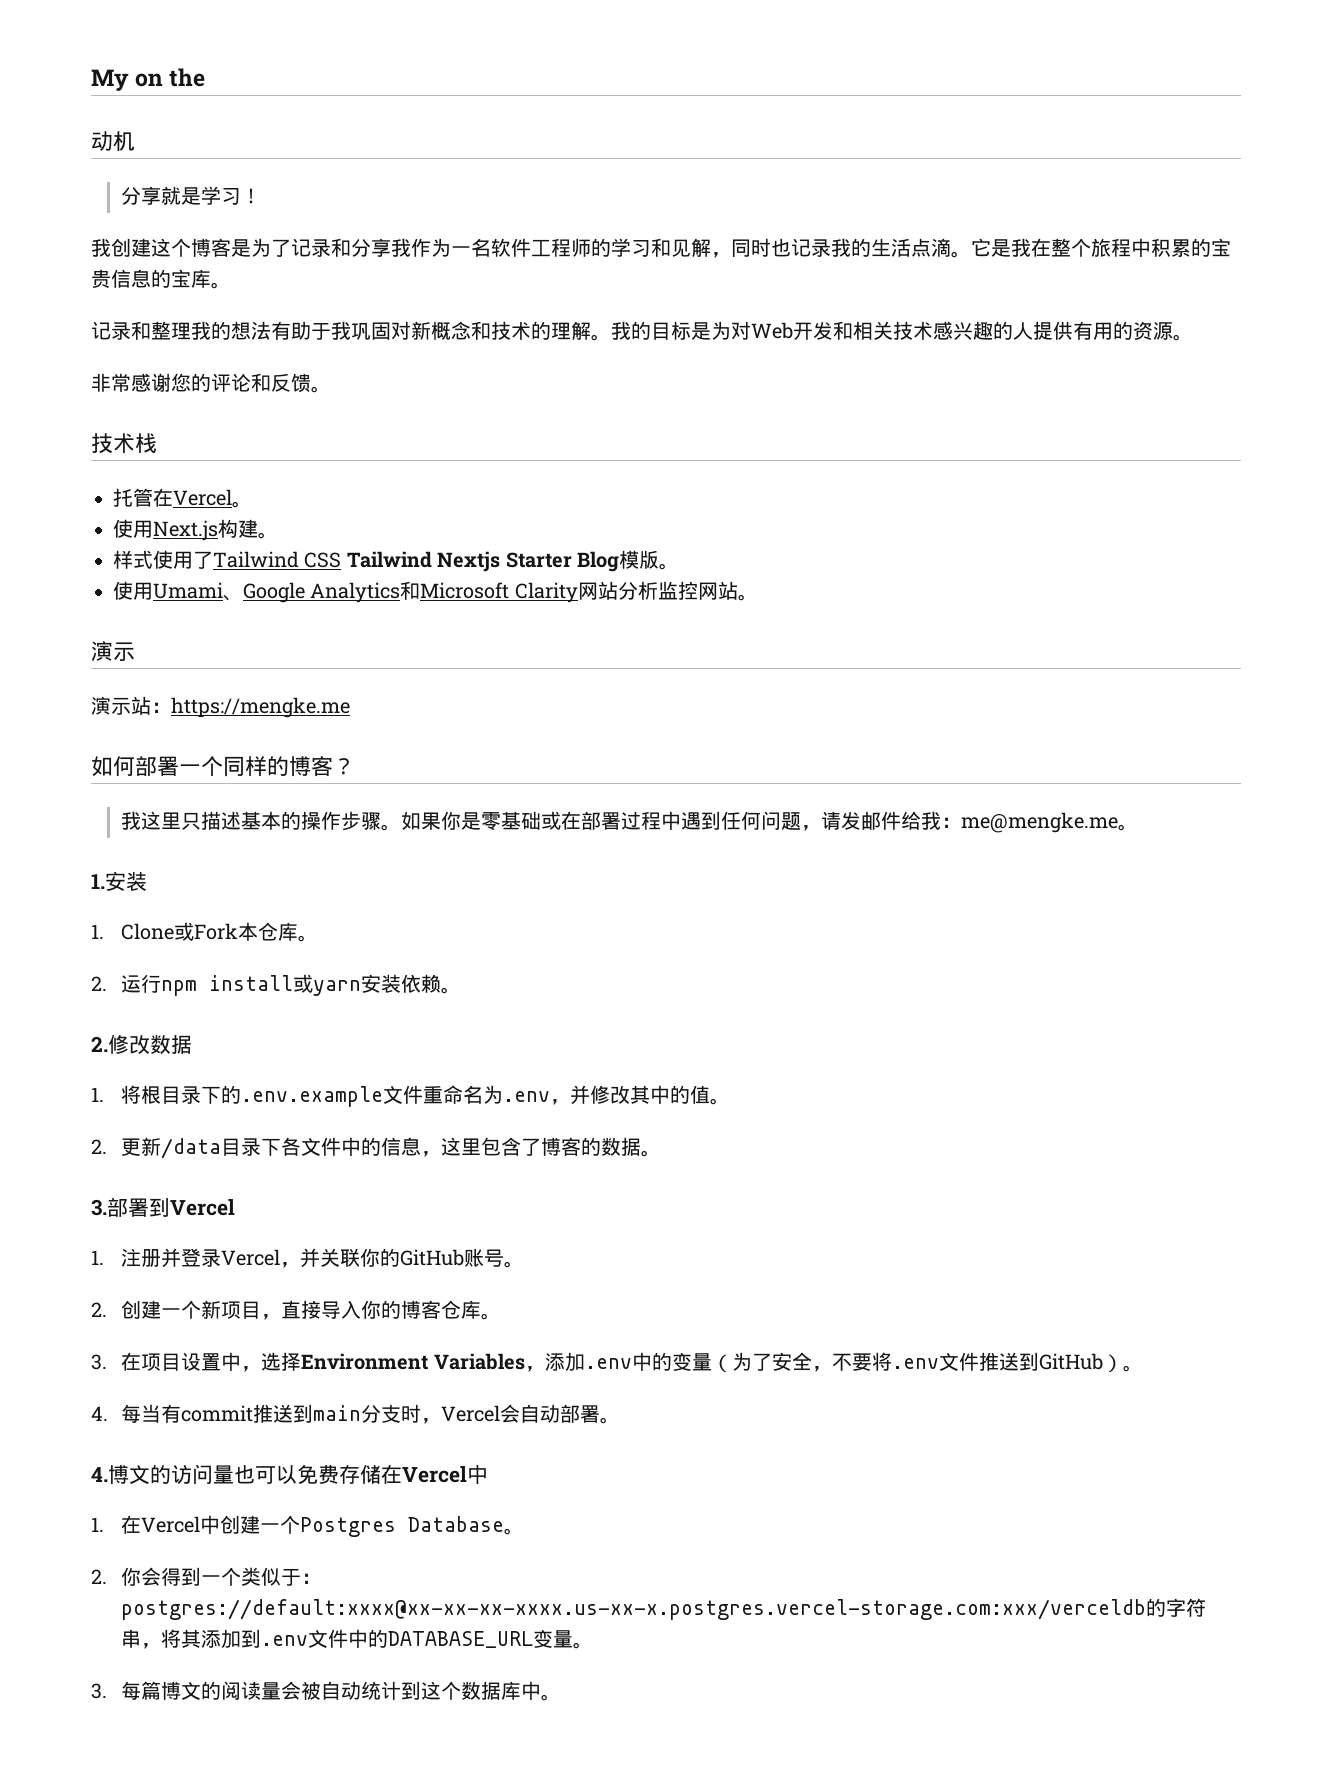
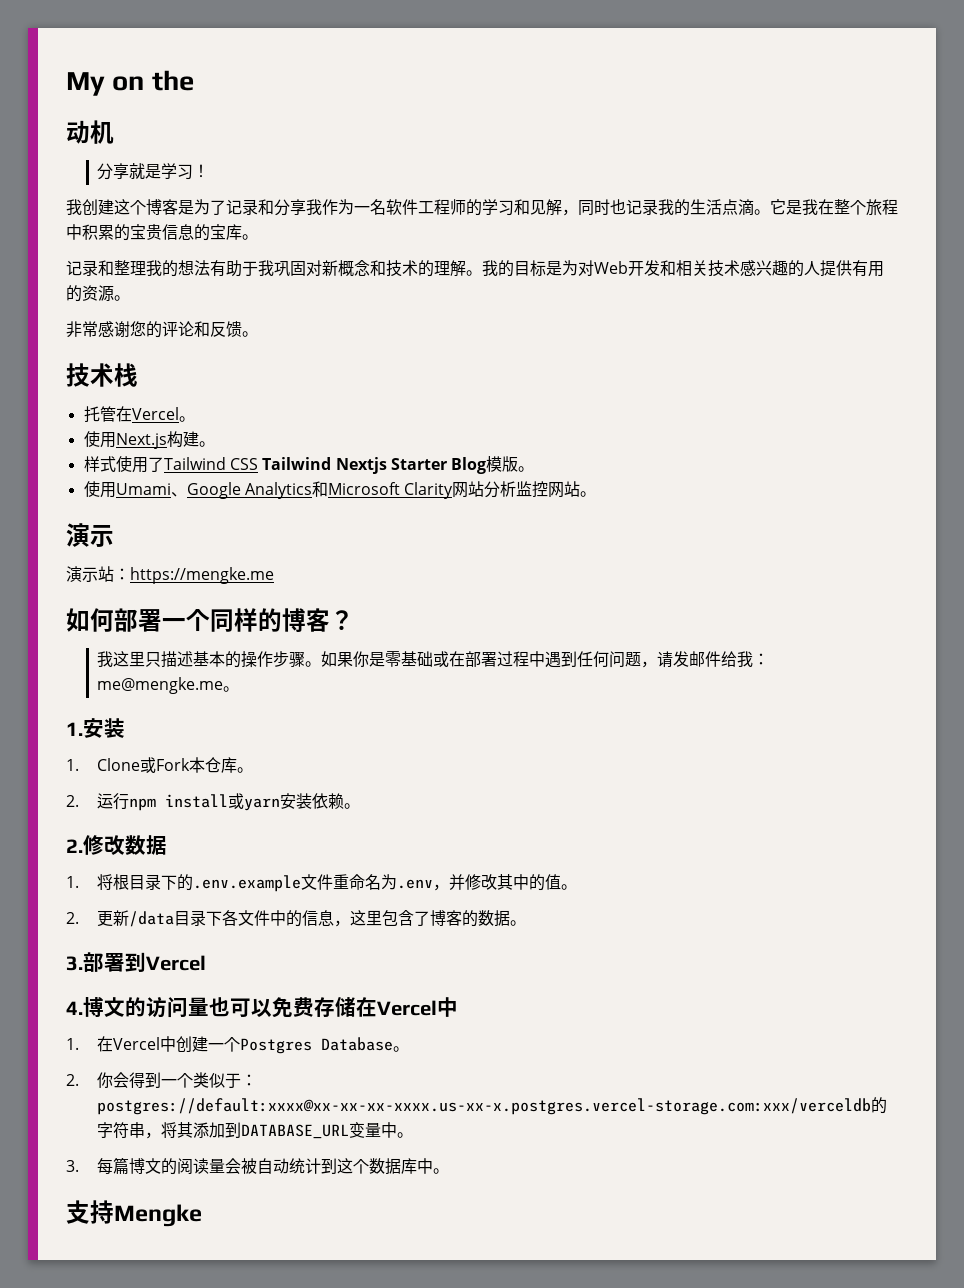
- 1.注册并登录Vercel，并关联你的GitHub账号。
- 2.创建一个新项目，直接导入你的博客仓库。
- 3.在项目设置中，选择Environment Variables，添加.env中的变量（为了安全，不要将.env文件推送到GitHub）。
- 4.每当有commit推送到main分支时，Vercel会自动部署。
- 2.你会得到一个类似于：postgres://default:xxxx@xx-xx-xx-xxxx.us-xx-x.postgres.vercel-storage.com:xxx/verceldb的字符串，将其添加到.env文件中的DATABASE_URL变量。
+ 2.你会得到一个类似于：postgres://default:xxxx@xx-xx-xx-xxxx.us-xx-x.postgres.vercel-storage.com:xxx/verceldb的字符串，将其添加到DATABASE_URL变量中。
+ 支持Mengke

